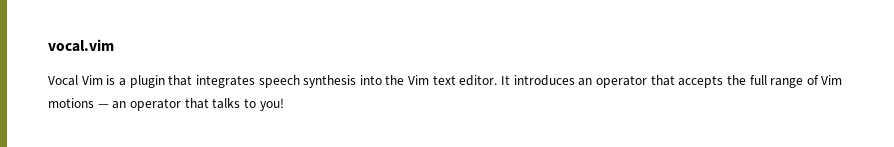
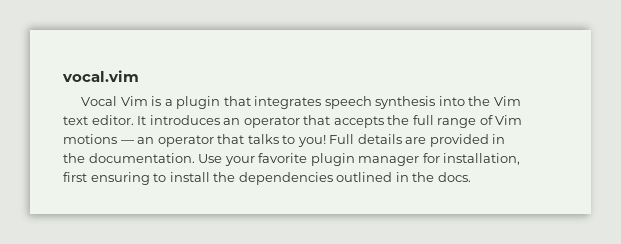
+ Full details are provided in the documentation. Use your favorite plugin manager for installation, first ensuring to install the dependencies outlined in the docs.

